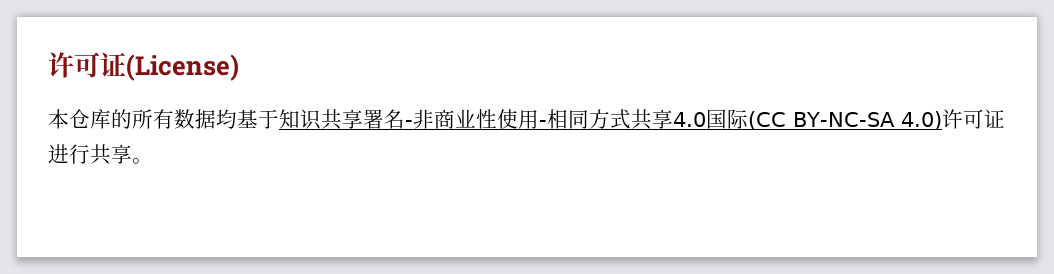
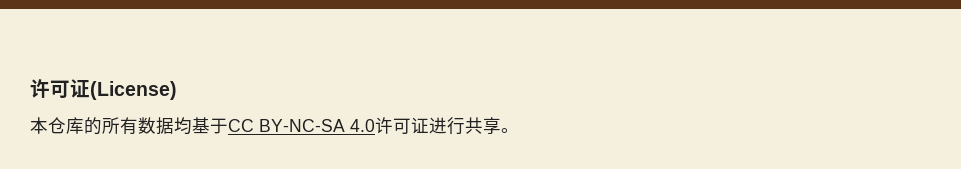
- 本仓库的所有数据均基于知识共享署名-非商业性使用-相同方式共享4.0国际(CC BY-NC-SA 4.0)许可证进行共享。
+ 本仓库的所有数据均基于CC BY-NC-SA 4.0许可证进行共享。

